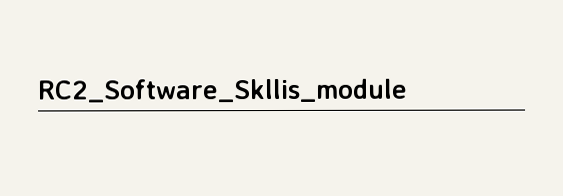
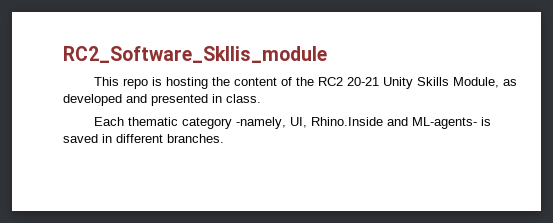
+ This repo is hosting the content of the RC2 20-21 Unity Skills Module, as developed and presented in class.
+ Each thematic category -namely, UI, Rhino.Inside and ML-agents- is saved in different branches.

